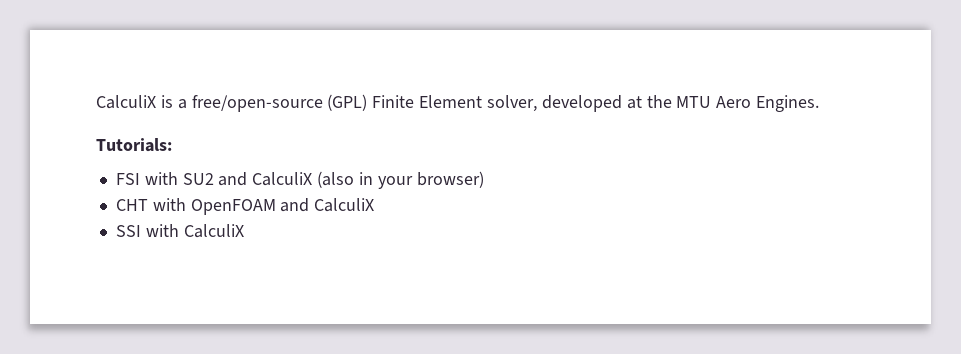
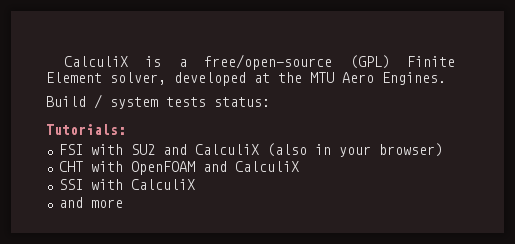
+ Build / system tests status:
+ and more

